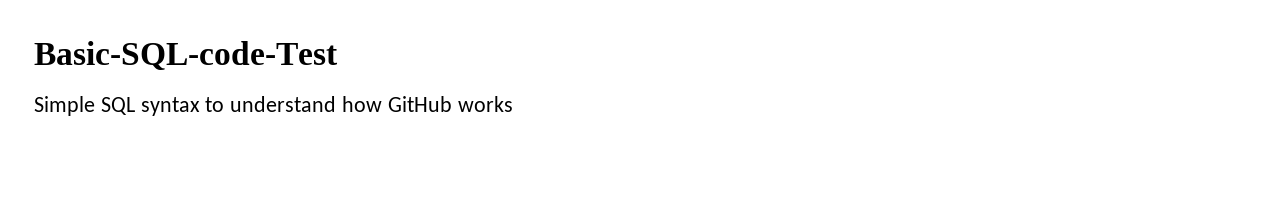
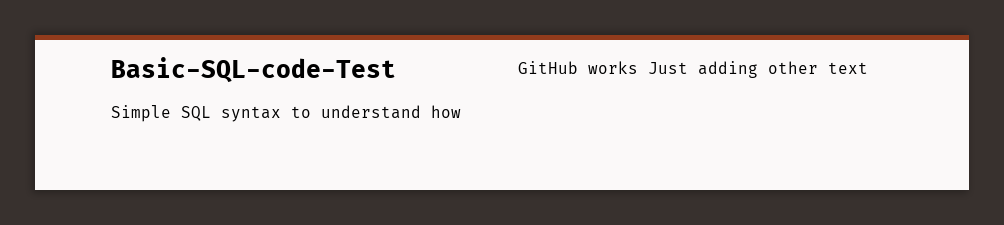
- Simple SQL syntax to understand how GitHub works
+ Simple SQL syntax to understand how GitHub works Just adding other text

